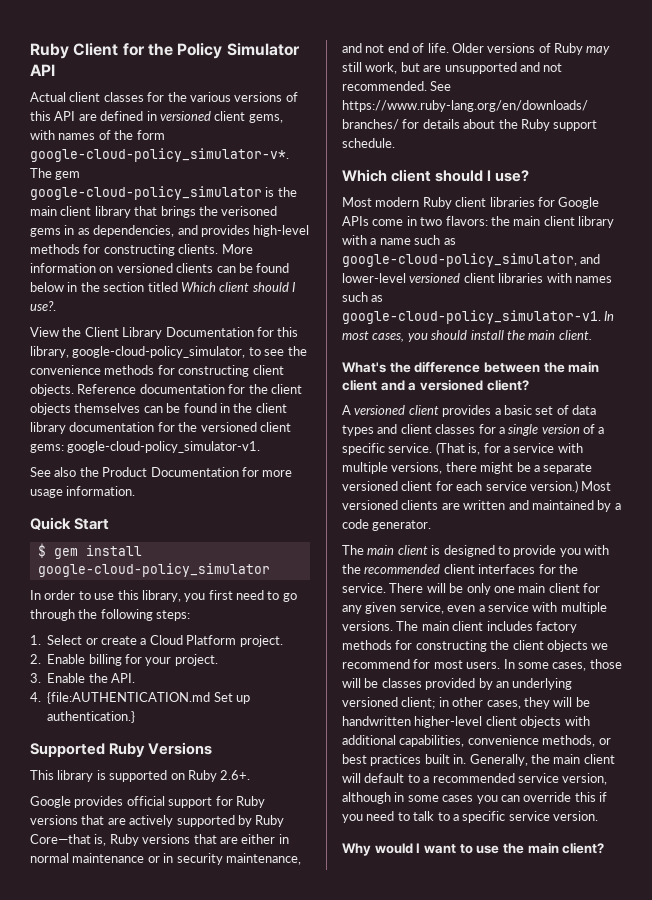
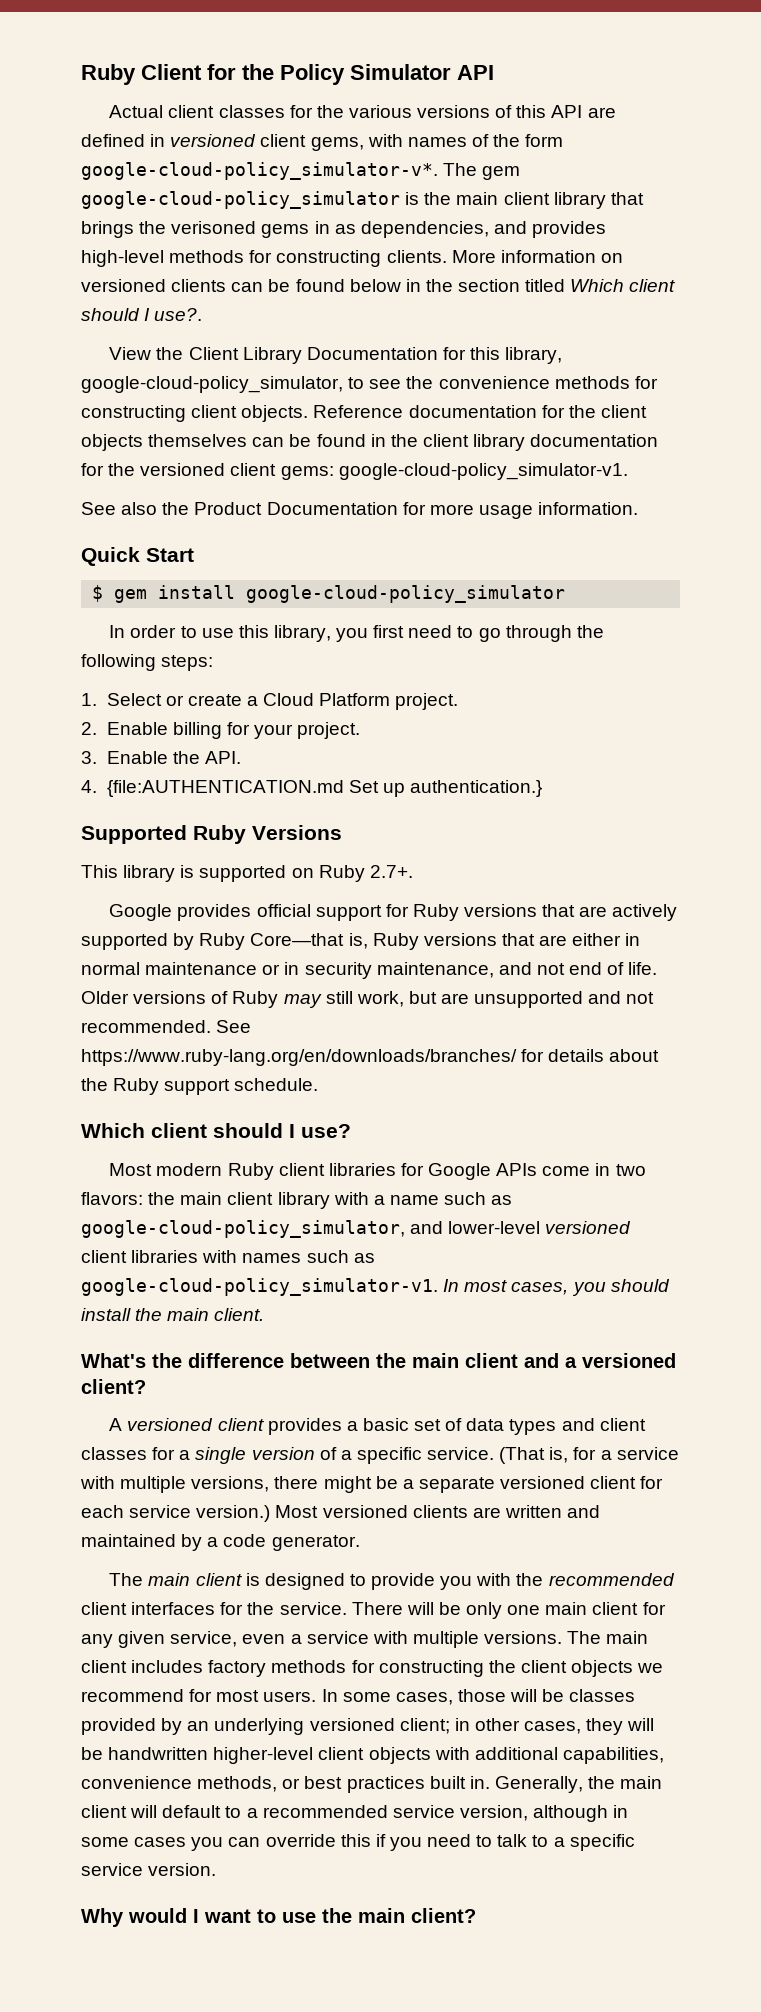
- This library is supported on Ruby 2.6+.
+ This library is supported on Ruby 2.7+.

